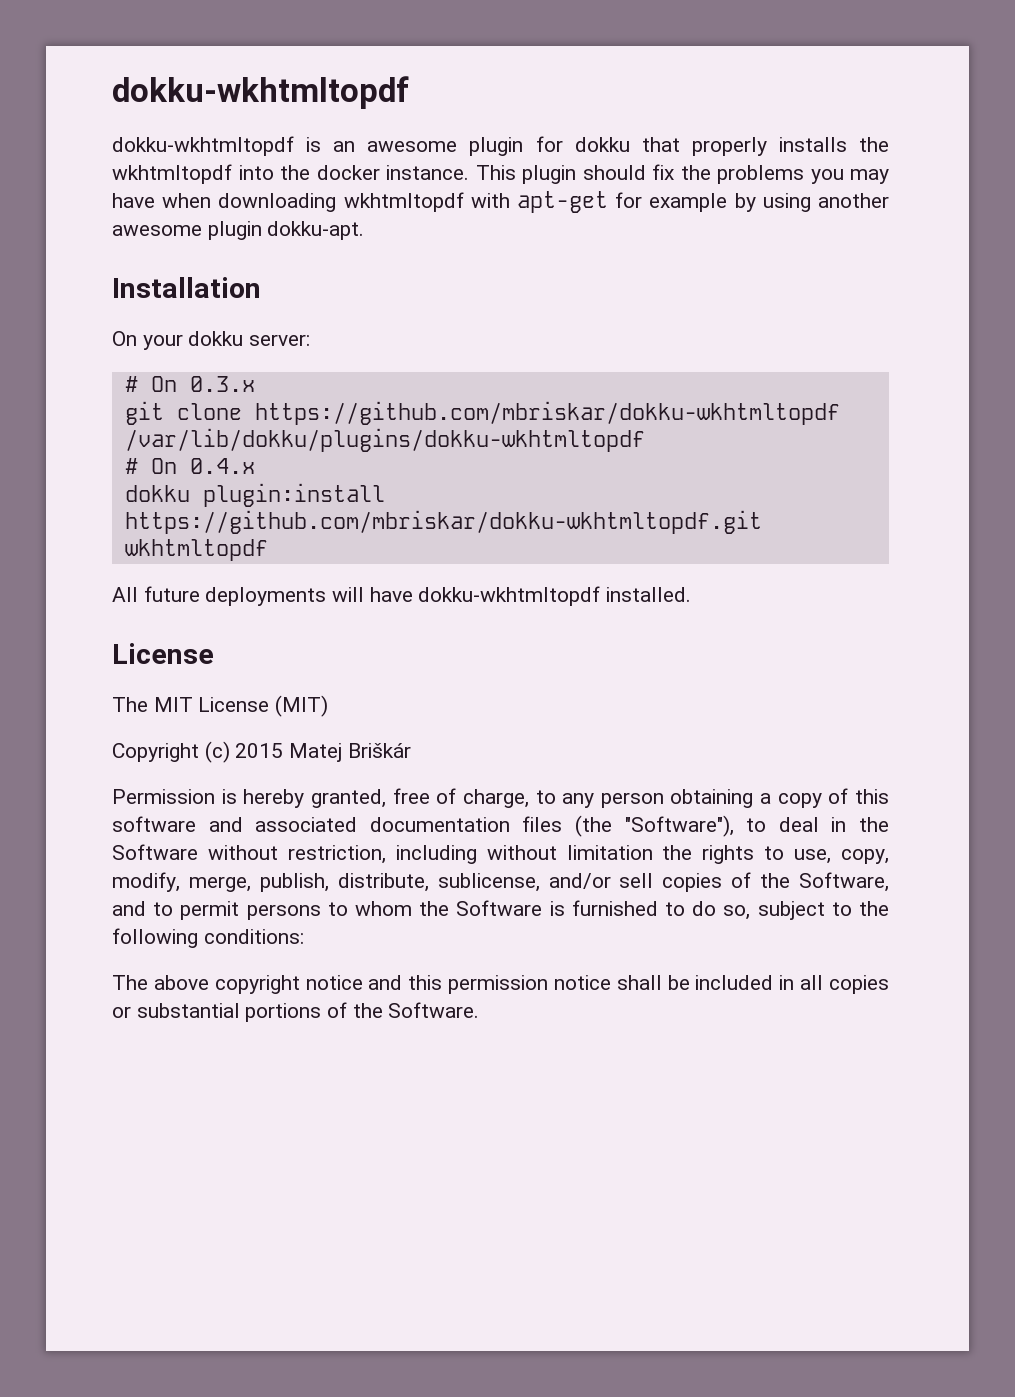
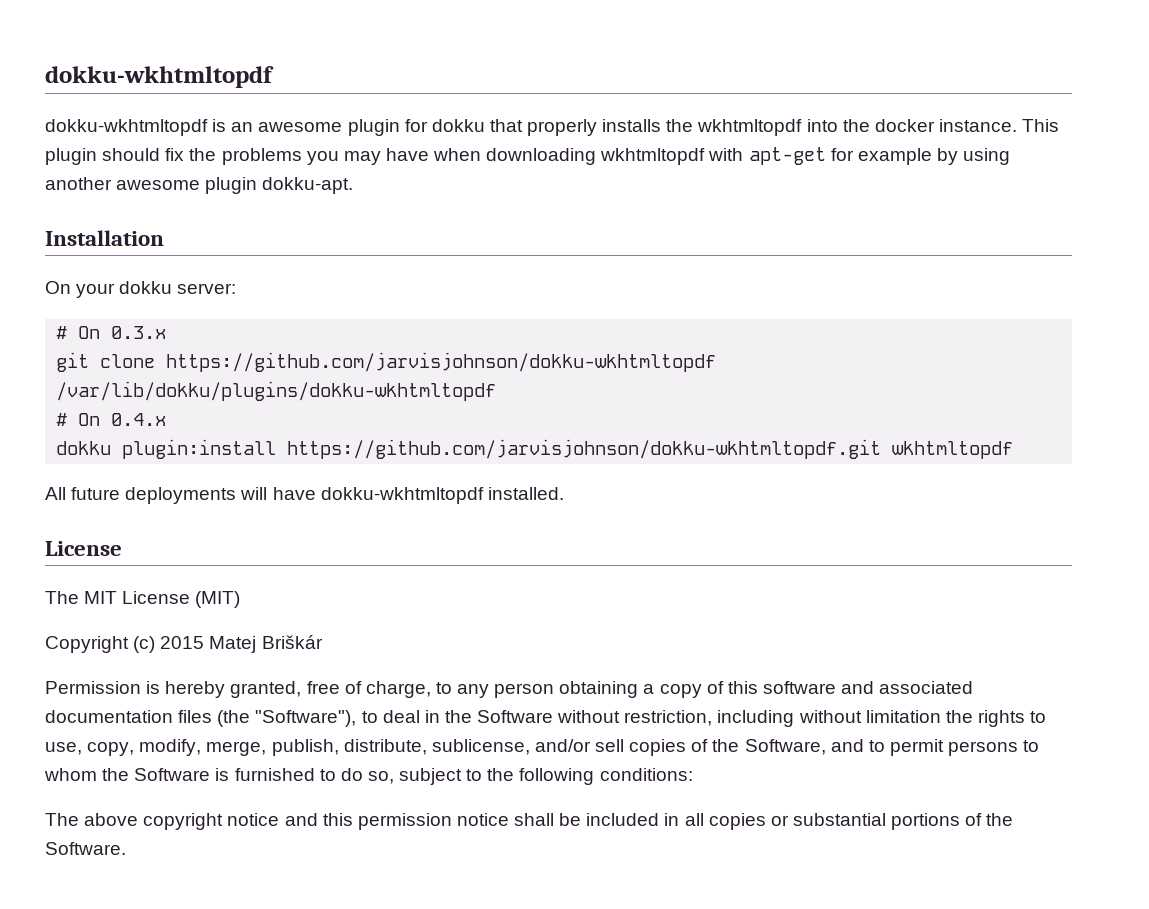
- git clone https://github.com/mbriskar/dokku-wkhtmltopdf /var/lib/dokku/plugins/dokku-wkhtmltopdf
+ git clone https://github.com/jarvisjohnson/dokku-wkhtmltopdf /var/lib/dokku/plugins/dokku-wkhtmltopdf
- dokku plugin:install https://github.com/mbriskar/dokku-wkhtmltopdf.git wkhtmltopdf
+ dokku plugin:install https://github.com/jarvisjohnson/dokku-wkhtmltopdf.git wkhtmltopdf

